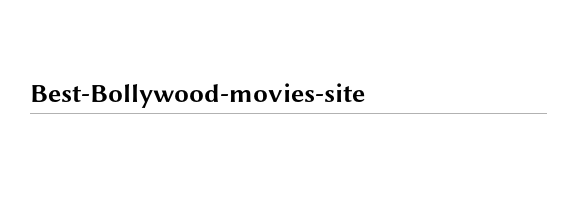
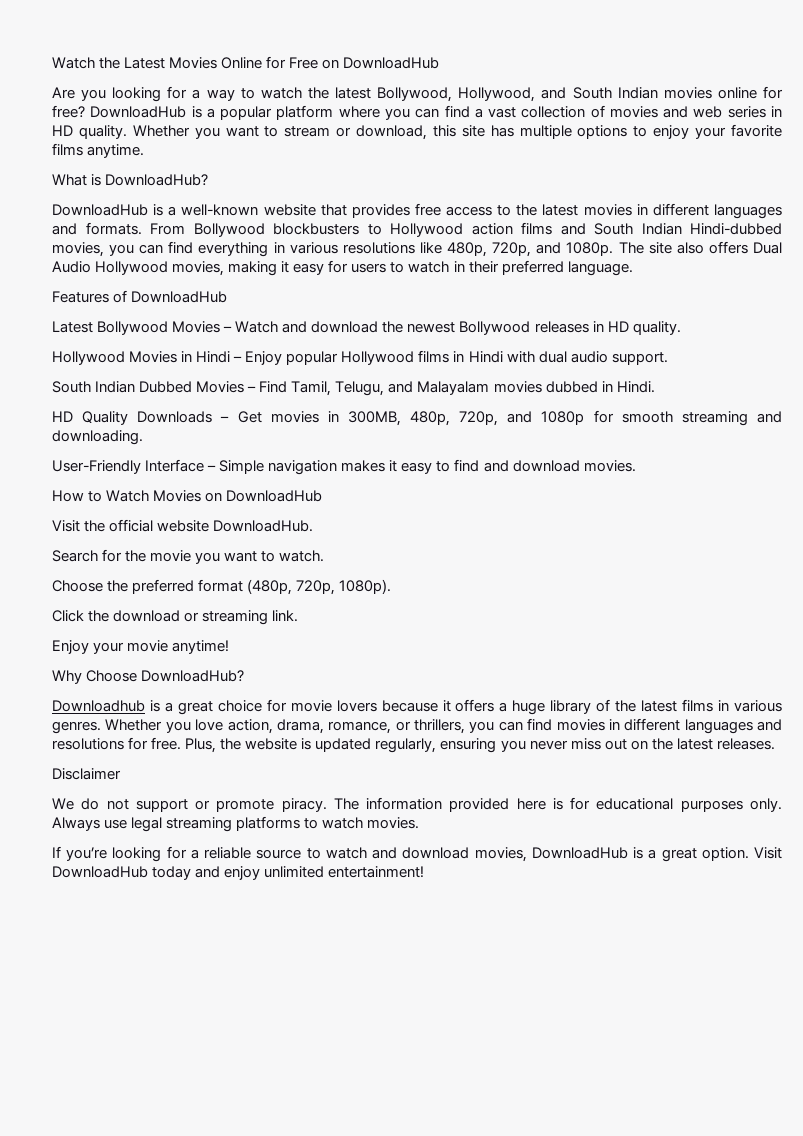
- Best-Bollywood-movies-site
+ Watch the Latest Movies Online for Free on DownloadHub
+ Are you looking for a way to watch the latest Bollywood, Hollywood, and South Indian movies online for free? DownloadHub is a popular platform where you can find a vast collection of movies and web series in HD quality. Whether you want to stream or download, this site has multiple options to enjoy your favorite films anytime.
+ What is DownloadHub?
+ DownloadHub is a well-known website that provides free access to the latest movies in different languages and formats. From Bollywood blockbusters to Hollywood action films and South Indian Hindi-dubbed movies, you can find everything in various resolutions like 480p, 720p, and 1080p. The site also offers Dual Audio Hollywood movies, making it easy for users to watch in their preferred language.
+ Features of DownloadHub
+ Latest Bollywood Movies – Watch and download the newest Bollywood releases in HD quality.
+ Hollywood Movies in Hindi – Enjoy popular Hollywood films in Hindi with dual audio support.
+ South Indian Dubbed Movies – Find Tamil, Telugu, and Malayalam movies dubbed in Hindi.
+ HD Quality Downloads – Get movies in 300MB, 480p, 720p, and 1080p for smooth streaming and downloading.
+ User-Friendly Interface – Simple navigation makes it easy to find and download movies.
+ How to Watch Movies on DownloadHub
+ Visit the official website DownloadHub.
+ Search for the movie you want to watch.
+ Choose the preferred format (480p, 720p, 1080p).
+ Click the download or streaming link.
+ Enjoy your movie anytime!
+ Why Choose DownloadHub?
+ Downloadhub is a great choice for movie lovers because it offers a huge library of the latest films in various genres. Whether you love action, drama, romance, or thrillers, you can find movies in different languages and resolutions for free. Plus, the website is updated regularly, ensuring you never miss out on the latest releases.
+ Disclaimer
+ We do not support or promote piracy. The information provided here is for educational purposes only. Always use legal streaming platforms to watch movies.
+ If you’re looking for a reliable source to watch and download movies, DownloadHub is a great option. Visit DownloadHub today and enjoy unlimited entertainment!

